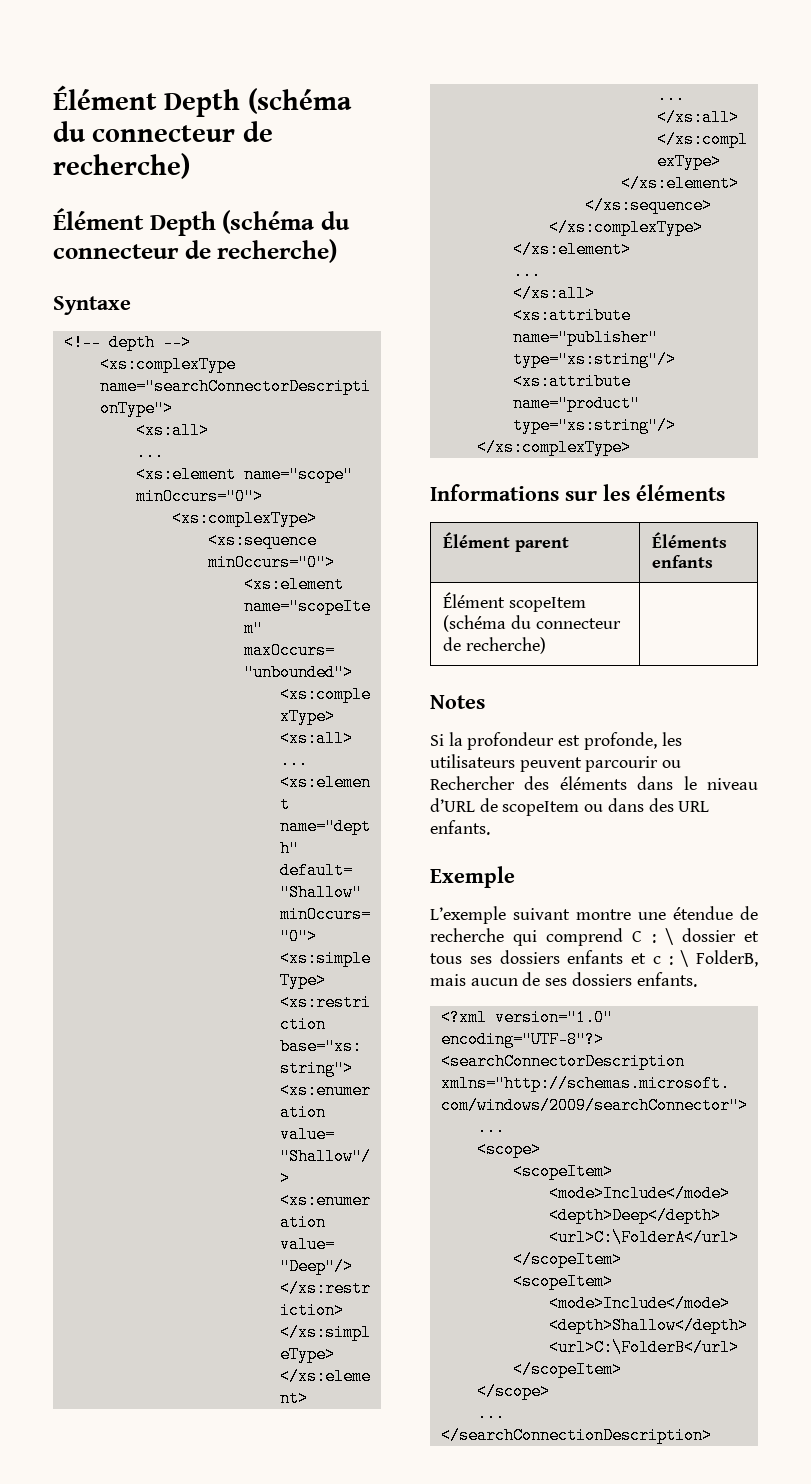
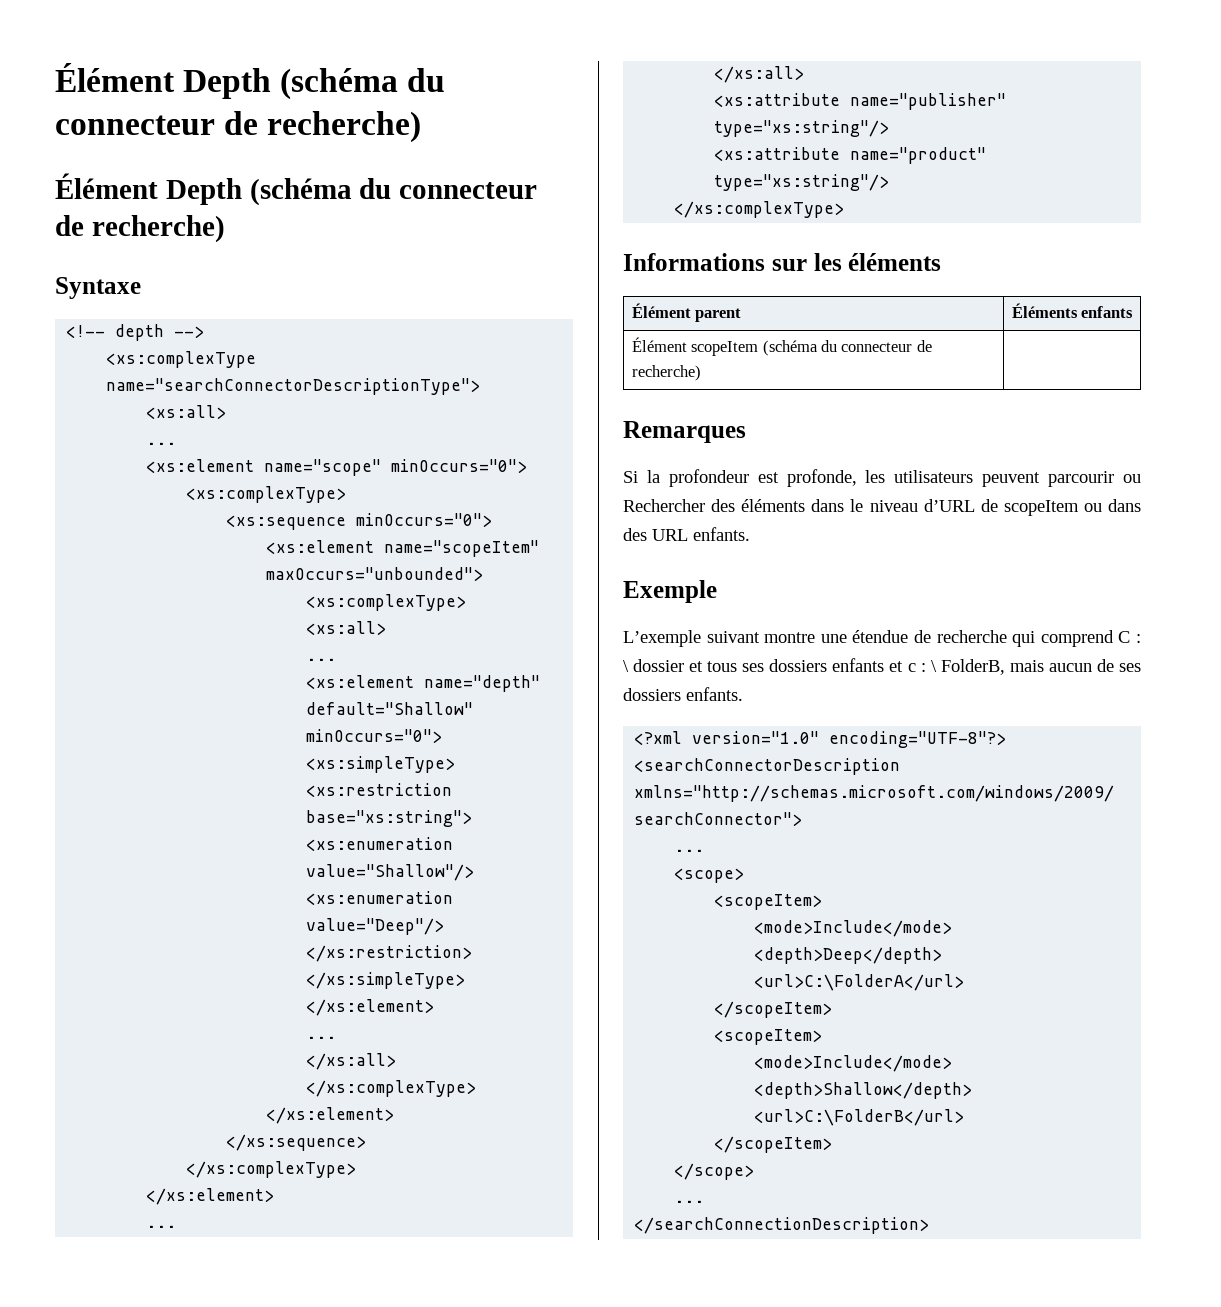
- Notes
+ Remarques

